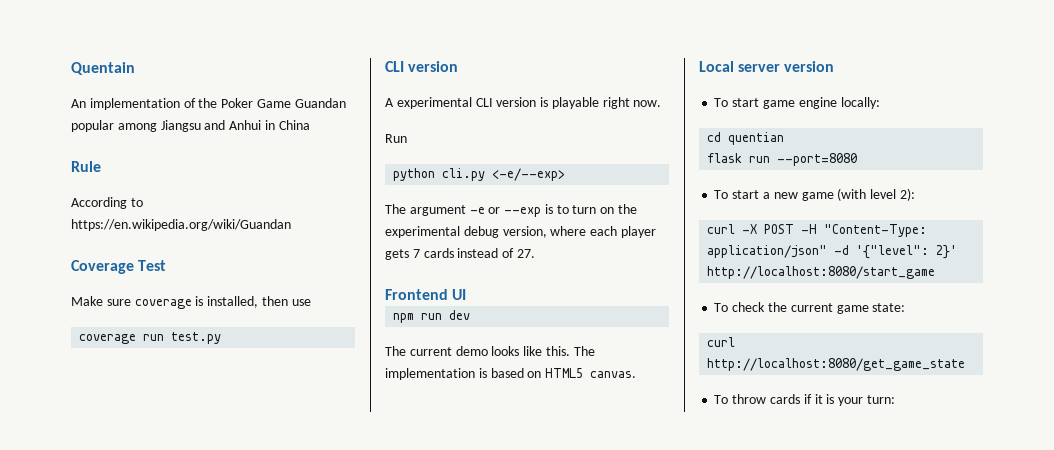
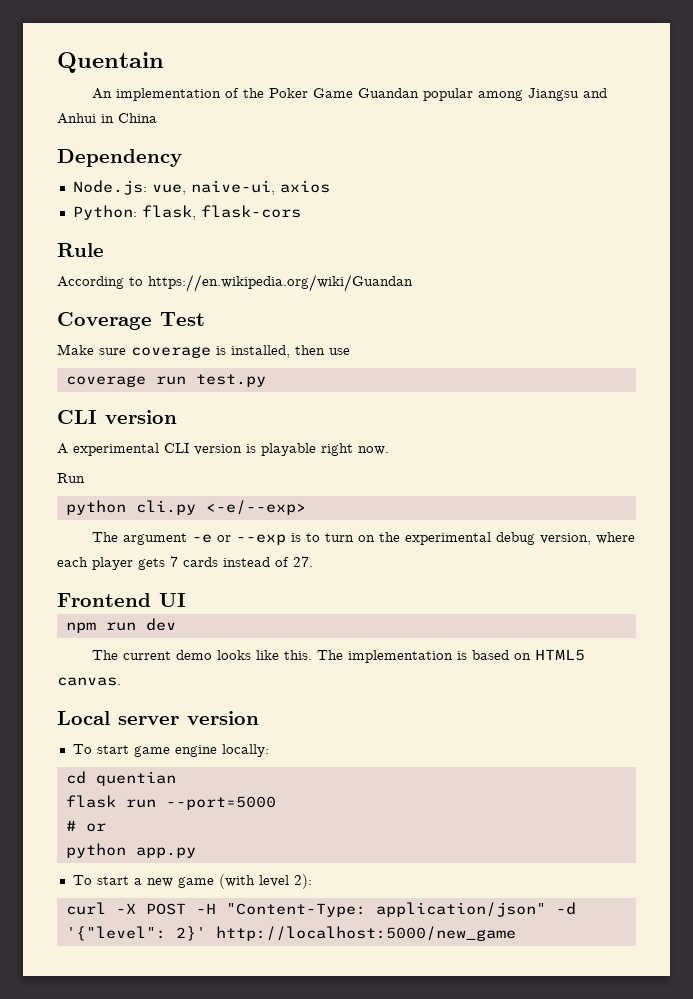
+ Dependency
+ Node.js: vue, naive-ui, axios
+ Python: flask, flask-cors
- flask run --port=8080
+ flask run --port=5000
+ # or
+ python app.py
- curl -X POST -H "Content-Type: application/json" -d '{"level": 2}' http://localhost:8080/start_game
- To check the current game state:
- curl http://localhost:8080/get_game_state
- To throw cards if it is your turn:
+ curl -X POST -H "Content-Type: application/json" -d '{"level": 2}' http://localhost:5000/new_game

